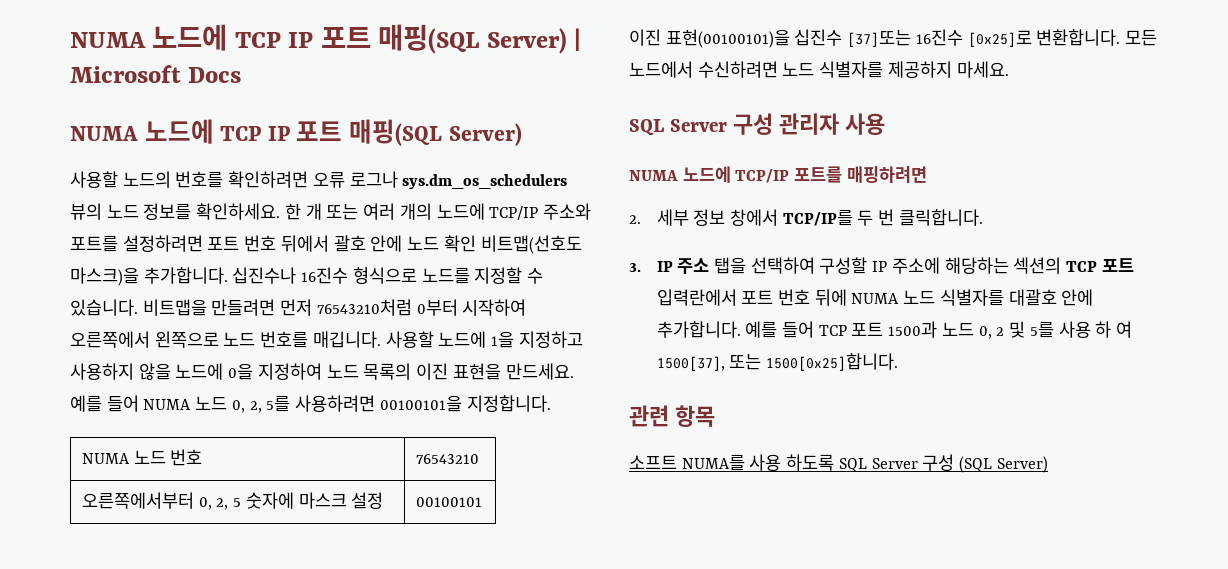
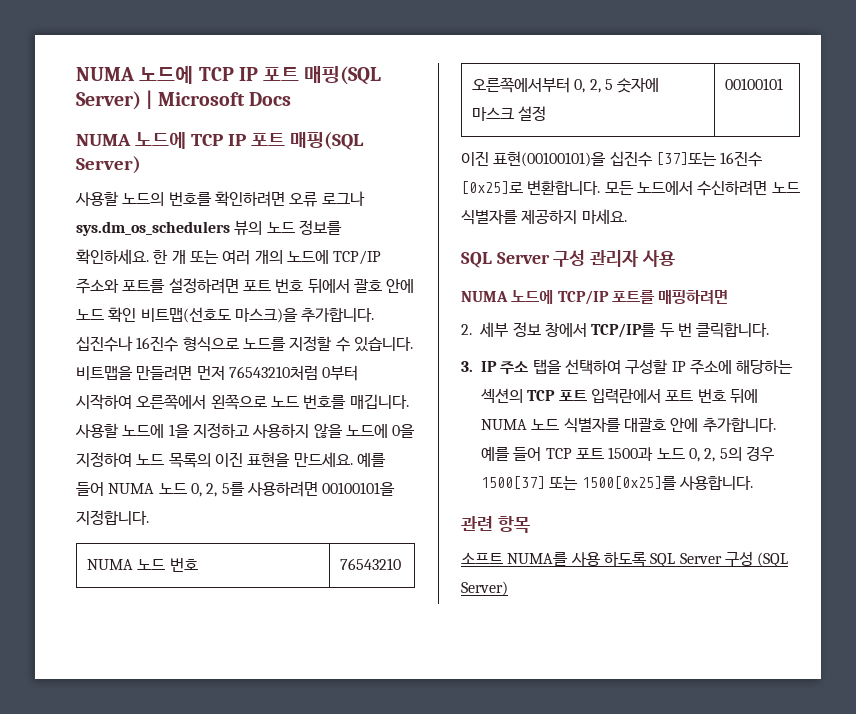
- 예를 들어 TCP 포트 1500과 노드 0, 2 및 5를 사용 하 여 1500[37], 또는 1500[0x25]합니다.
+ 예를 들어 TCP 포트 1500과 노드 0, 2, 5의 경우 1500[37] 또는 1500[0x25]를 사용합니다.

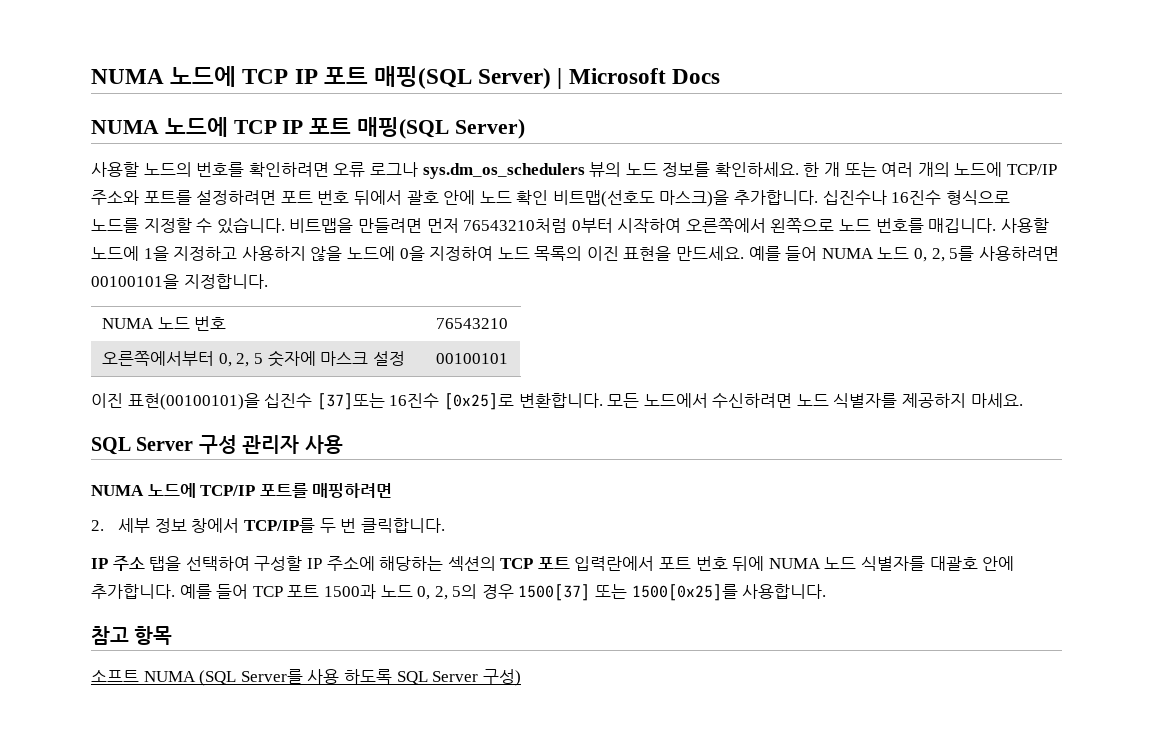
- 3. IP 주소 탭을 선택하여 구성할 IP 주소에 해당하는 섹션의 TCP 포트 입력란에서 포트 번호 뒤에 NUMA 노드 식별자를 대괄호 안에 추가합니다.
+ IP 주소 탭을 선택하여 구성할 IP 주소에 해당하는 섹션의 TCP 포트 입력란에서 포트 번호 뒤에 NUMA 노드 식별자를 대괄호 안에 추가합니다.
- 관련 항목
+ 참고 항목
- 소프트 NUMA를 사용 하도록 SQL Server 구성 (SQL Server)
+ 소프트 NUMA (SQL Server를 사용 하도록 SQL Server 구성)

